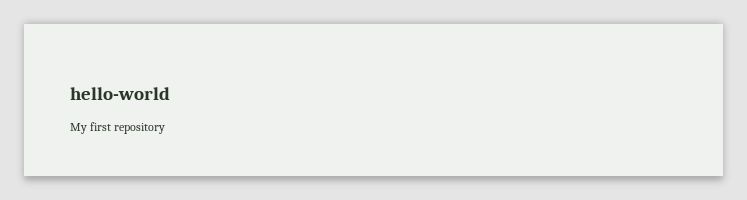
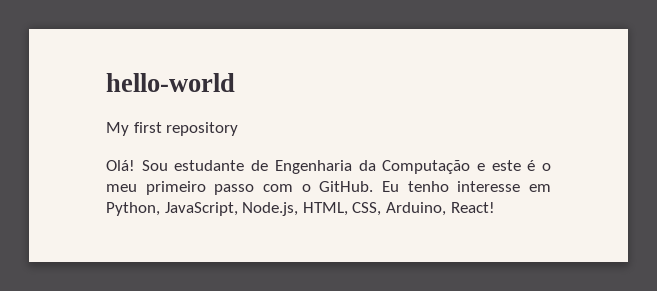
+ Olá! Sou estudante de Engenharia da Computação e este é o meu primeiro passo com o GitHub. Eu tenho interesse em Python, JavaScript, Node.js, HTML, CSS, Arduino, React!

